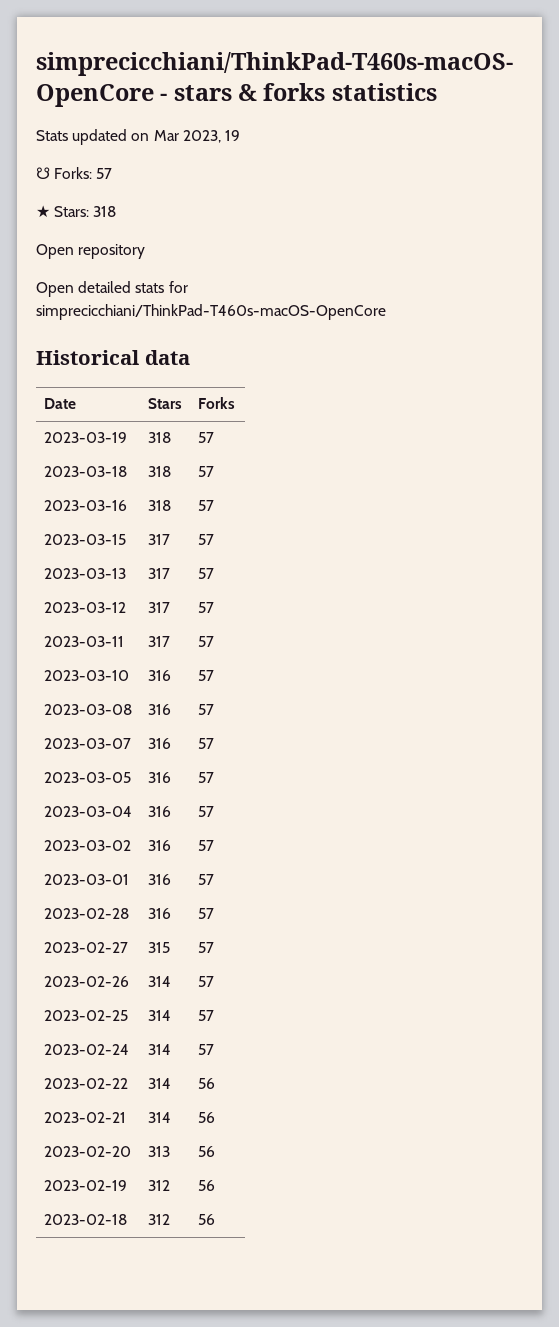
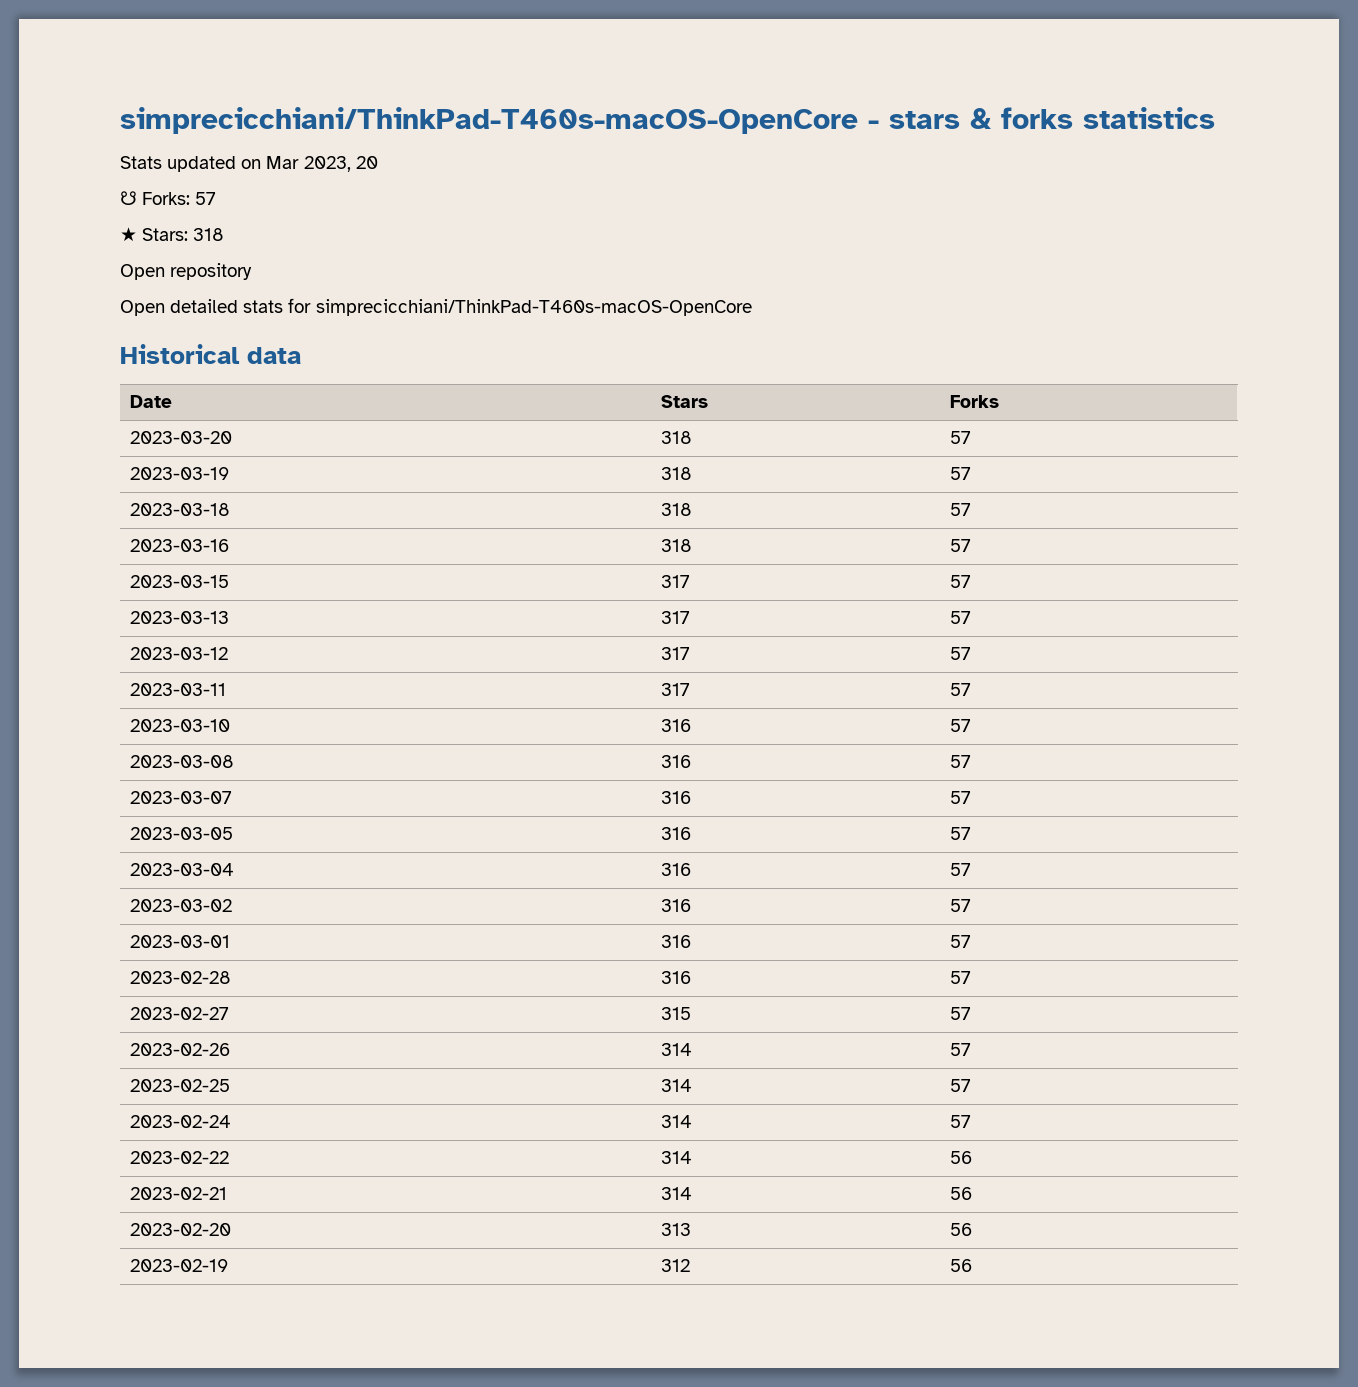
- Stats updated on Mar 2023, 19
+ Stats updated on Mar 2023, 20
+ 2023-03-20 | 318 | 57
- 2023-02-18 | 312 | 56

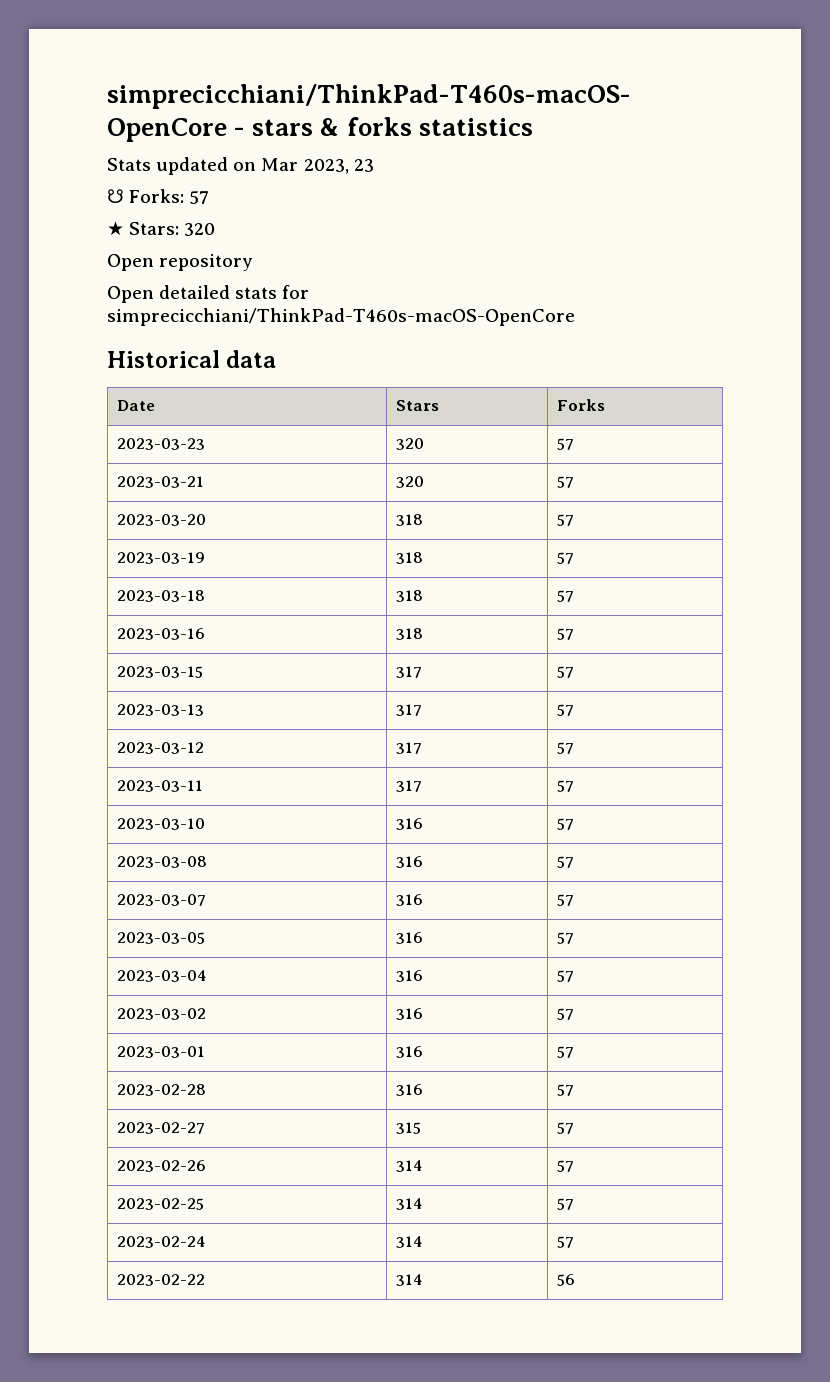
- Stats updated on Mar 2023, 20
+ Stats updated on Mar 2023, 23
- ★ Stars: 318
+ ★ Stars: 320
+ 2023-03-23 | 320 | 57
+ 2023-03-21 | 320 | 57
- 2023-02-21 | 314 | 56
- 2023-02-20 | 313 | 56
- 2023-02-19 | 312 | 56

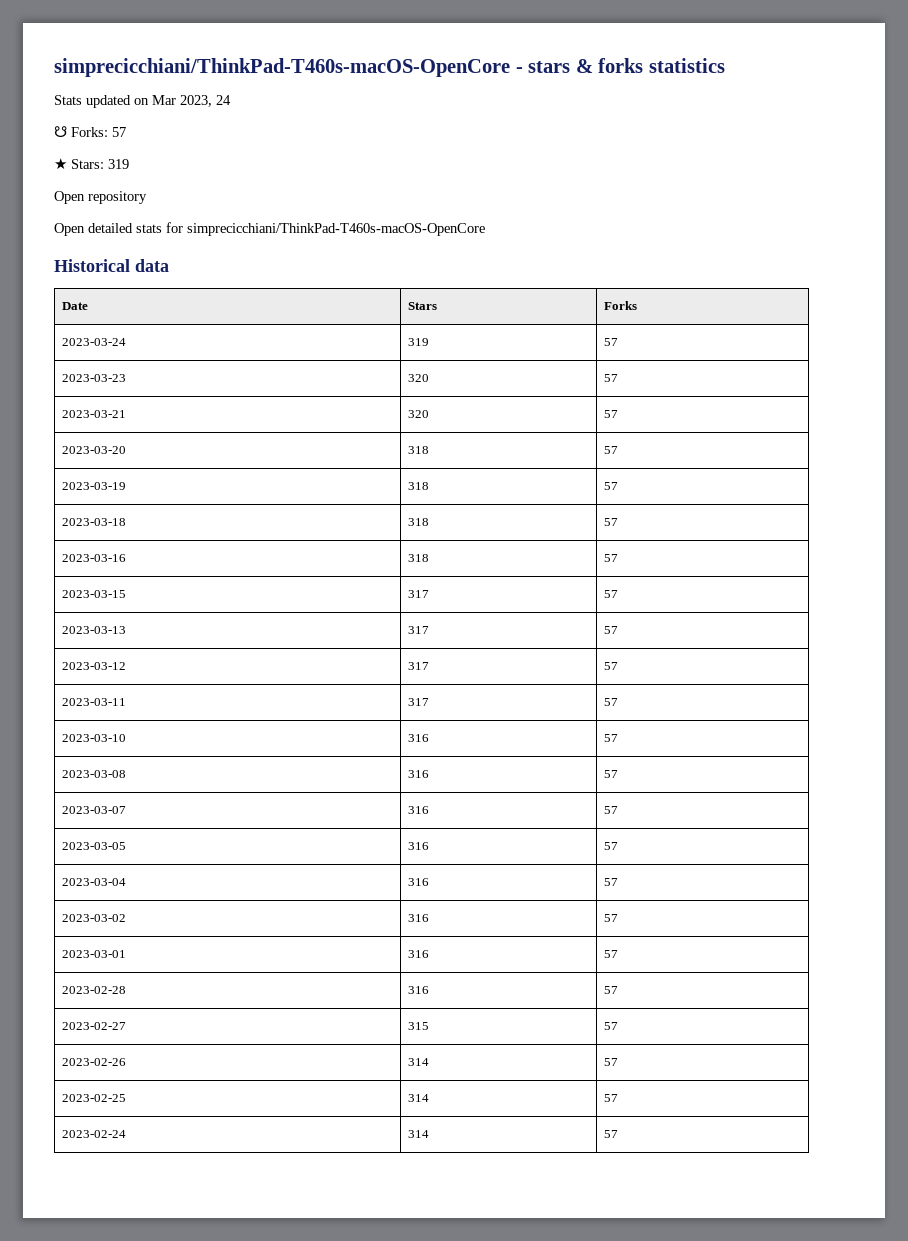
- Stats updated on Mar 2023, 23
+ Stats updated on Mar 2023, 24
- ★ Stars: 320
+ ★ Stars: 319
+ 2023-03-24 | 319 | 57
- 2023-02-22 | 314 | 56

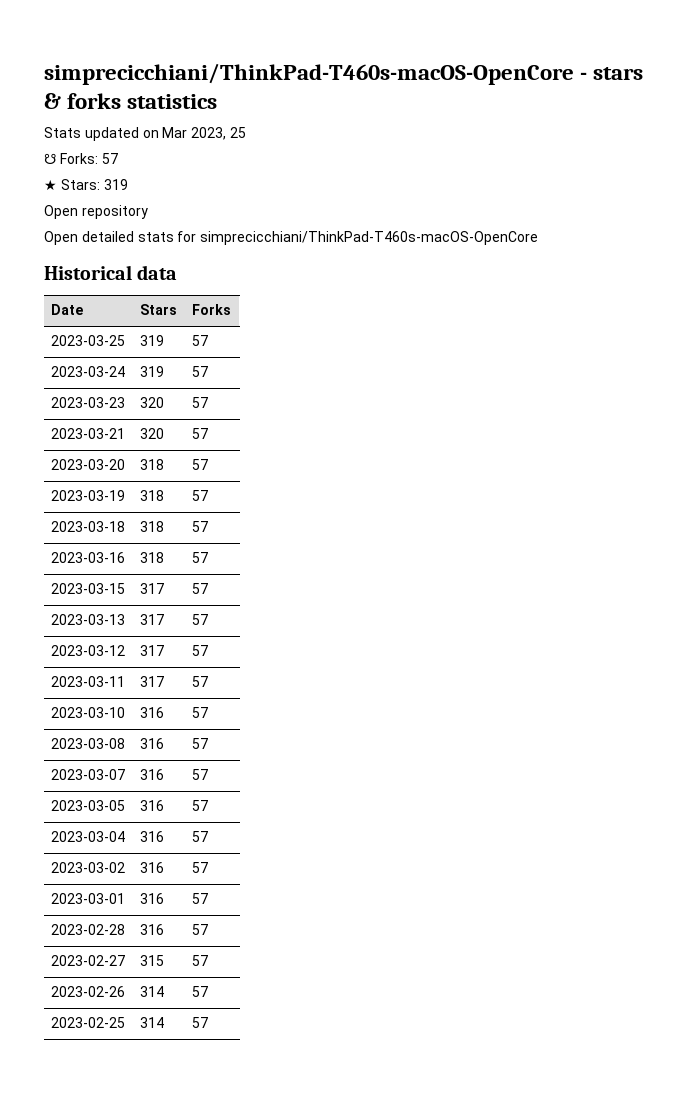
- Stats updated on Mar 2023, 24
+ Stats updated on Mar 2023, 25
+ 2023-03-25 | 319 | 57
- 2023-02-24 | 314 | 57

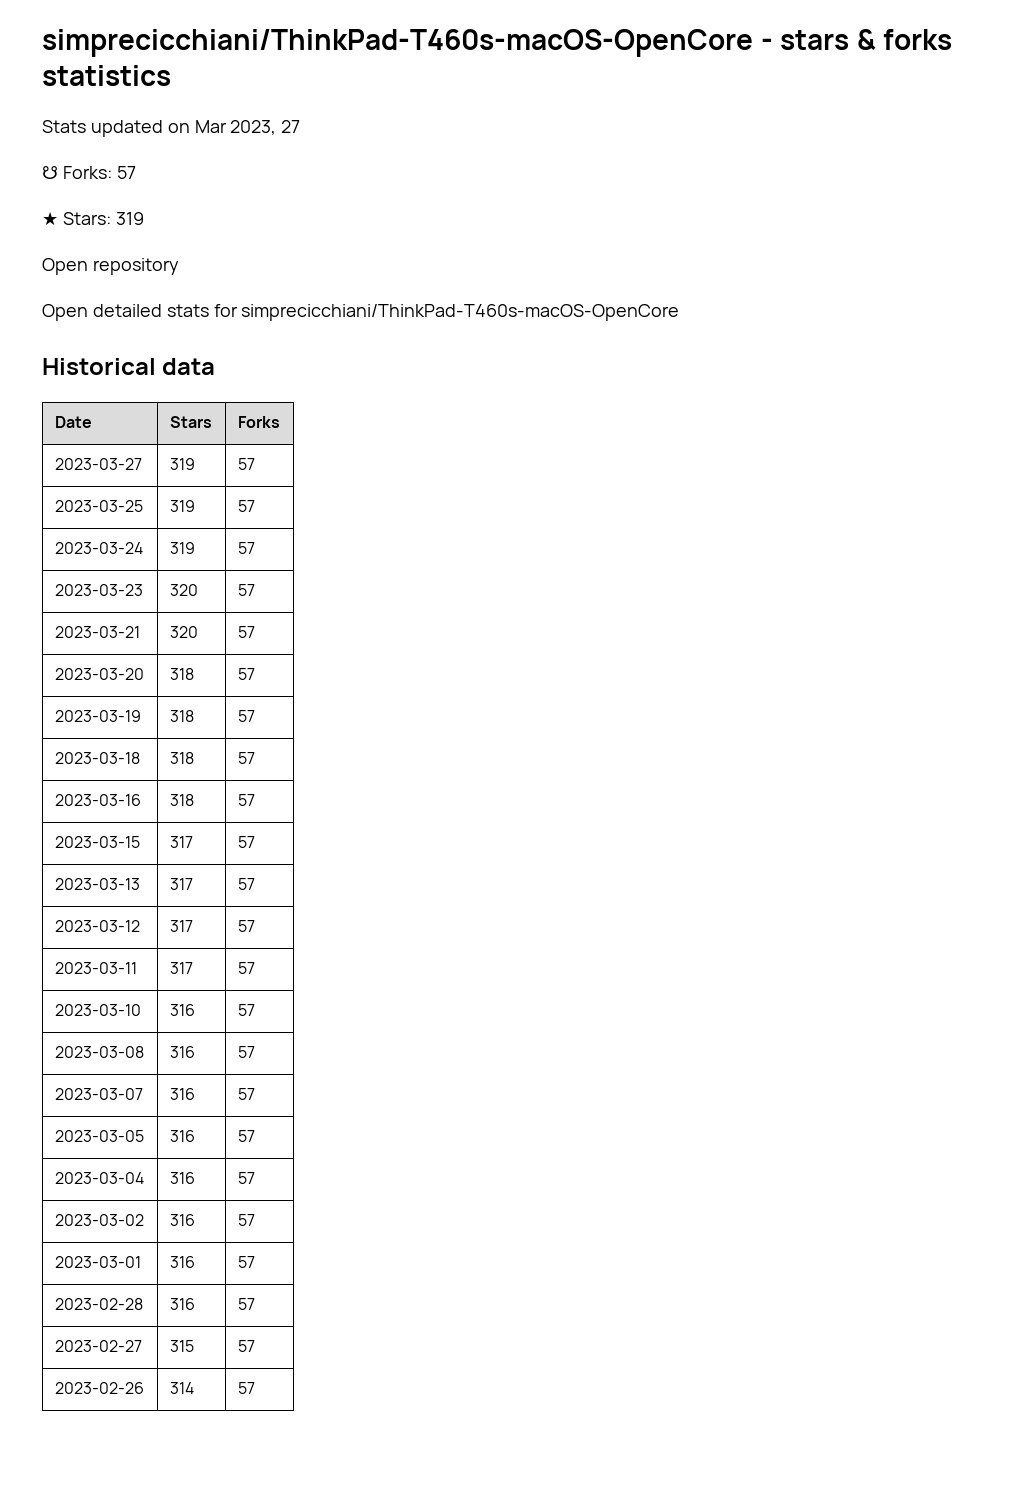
- Stats updated on Mar 2023, 25
+ Stats updated on Mar 2023, 27
+ 2023-03-27 | 319 | 57
- 2023-02-25 | 314 | 57

